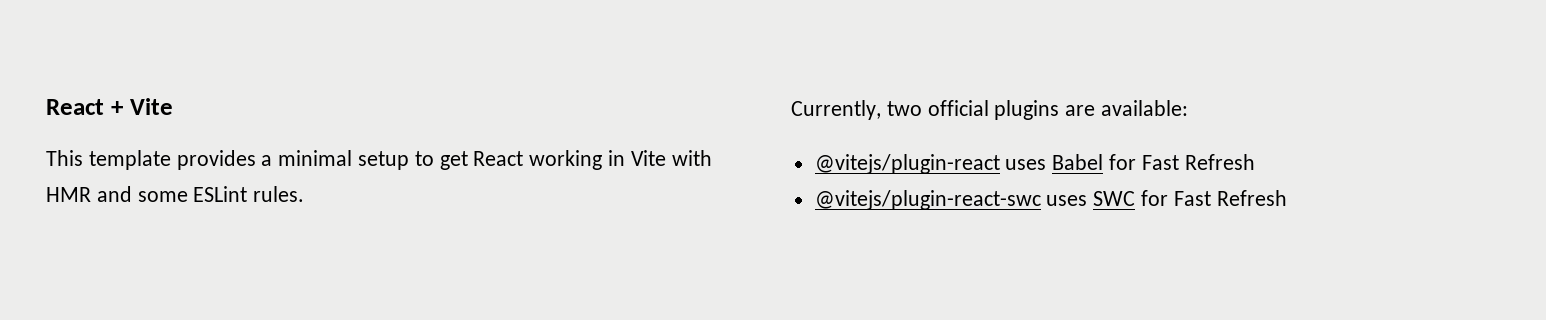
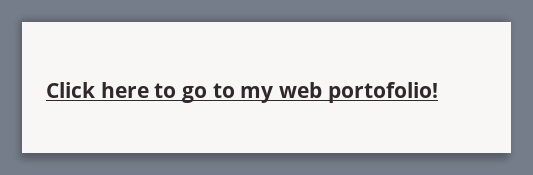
- React + Vite
- This template provides a minimal setup to get React working in Vite with HMR and some ESLint rules.
- Currently, two official plugins are available:
- @vitejs/plugin-react uses Babel for Fast Refresh
- @vitejs/plugin-react-swc uses SWC for Fast Refresh
+ Click here to go to my web portofolio!

